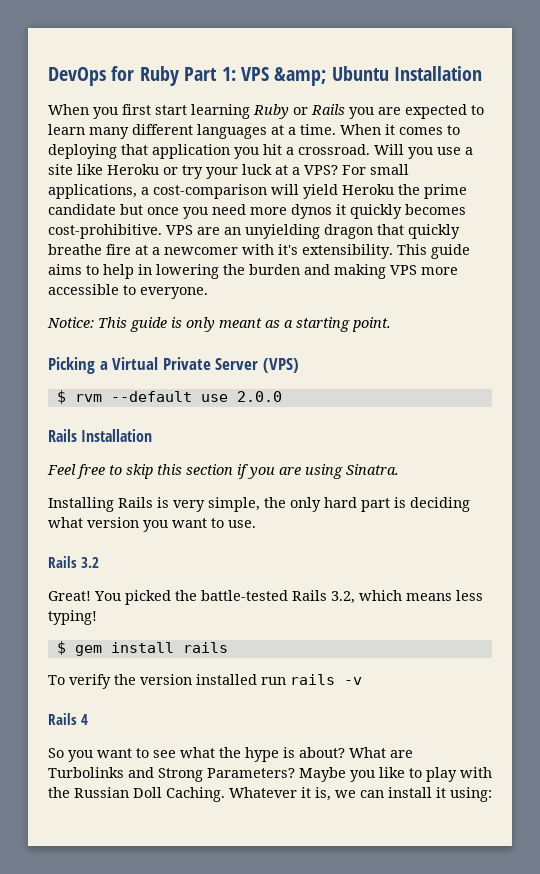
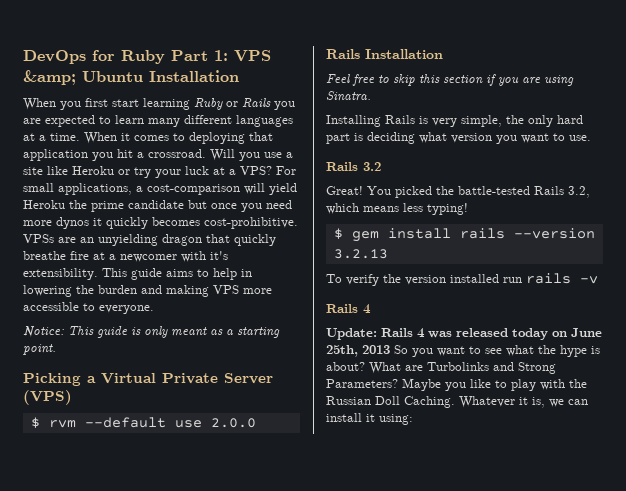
- VPS are an unyielding dragon that quickly breathe fire at a newcomer with it's extensibility.
+ VPSs are an unyielding dragon that quickly breathe fire at a newcomer with it's extensibility.
- $ gem install rails
+ $ gem install rails --version 3.2.13
- So you want to see what the hype is about?
+ Update: Rails 4 was released today on June 25th, 2013 So you want to see what the hype is about?

